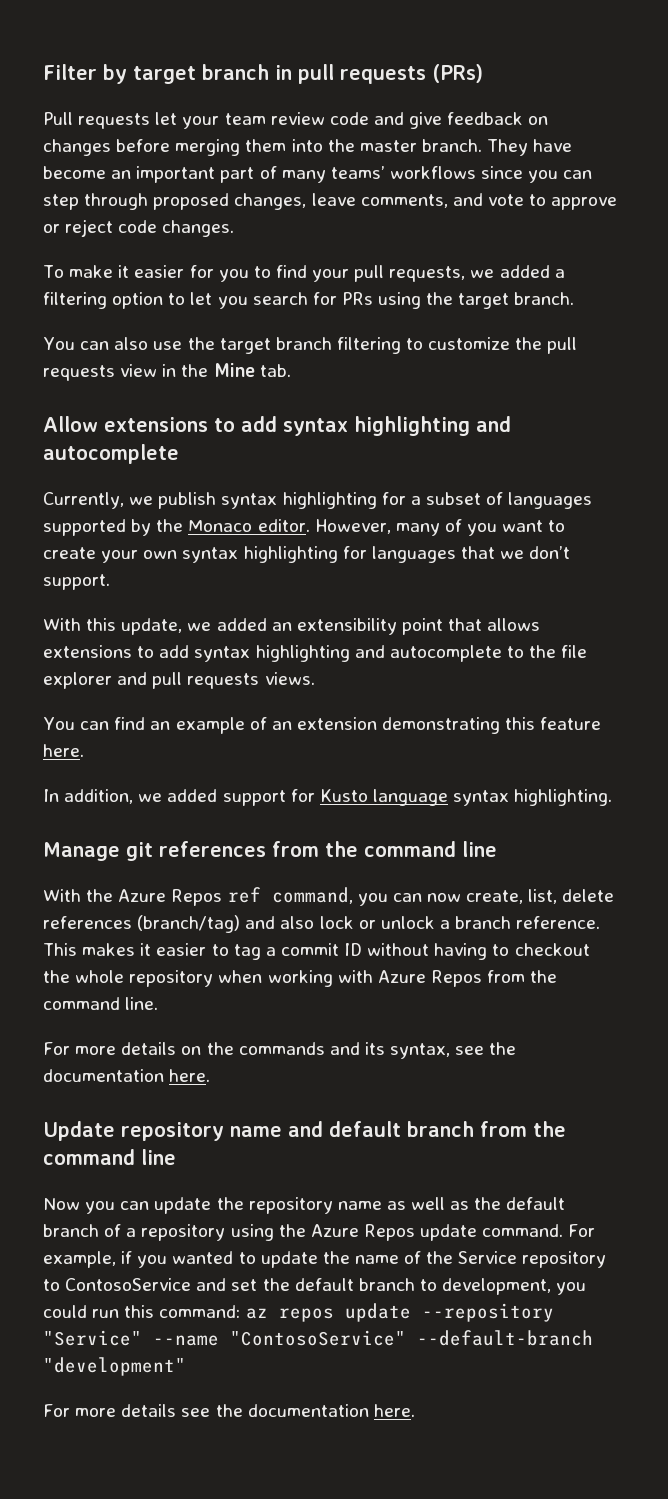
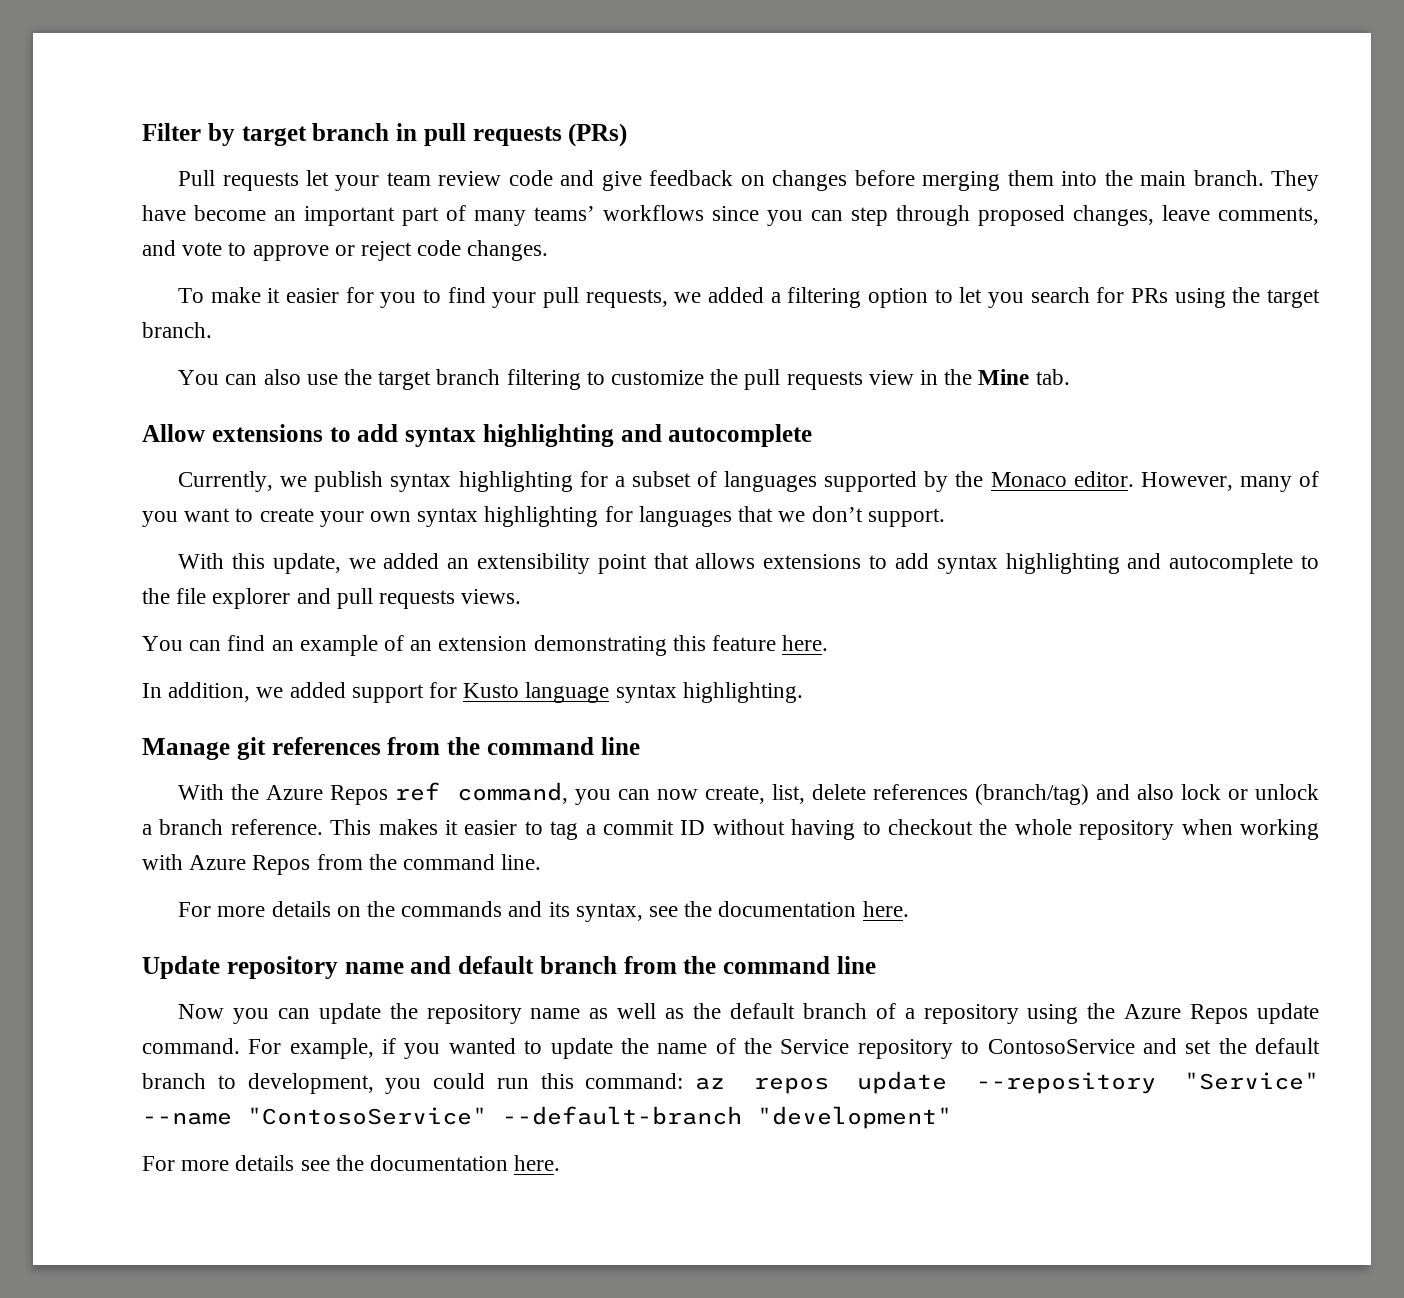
- Pull requests let your team review code and give feedback on changes before merging them into the master branch.
+ Pull requests let your team review code and give feedback on changes before merging them into the main branch.

